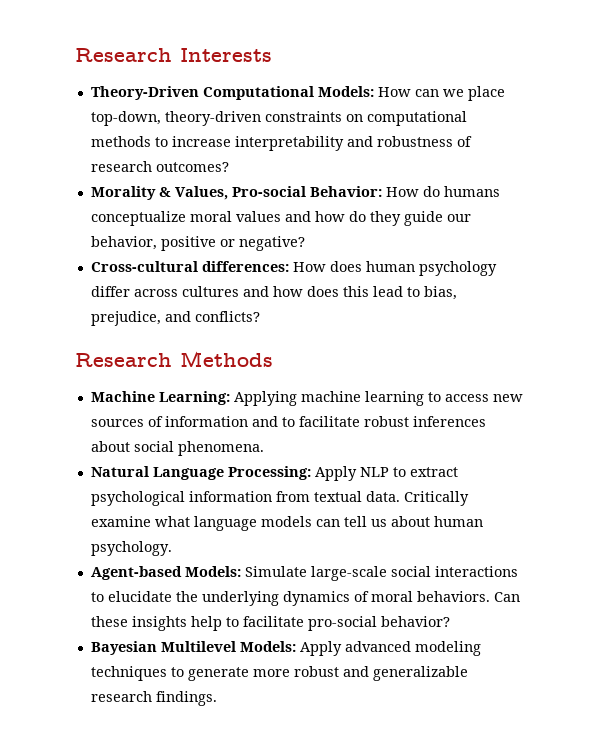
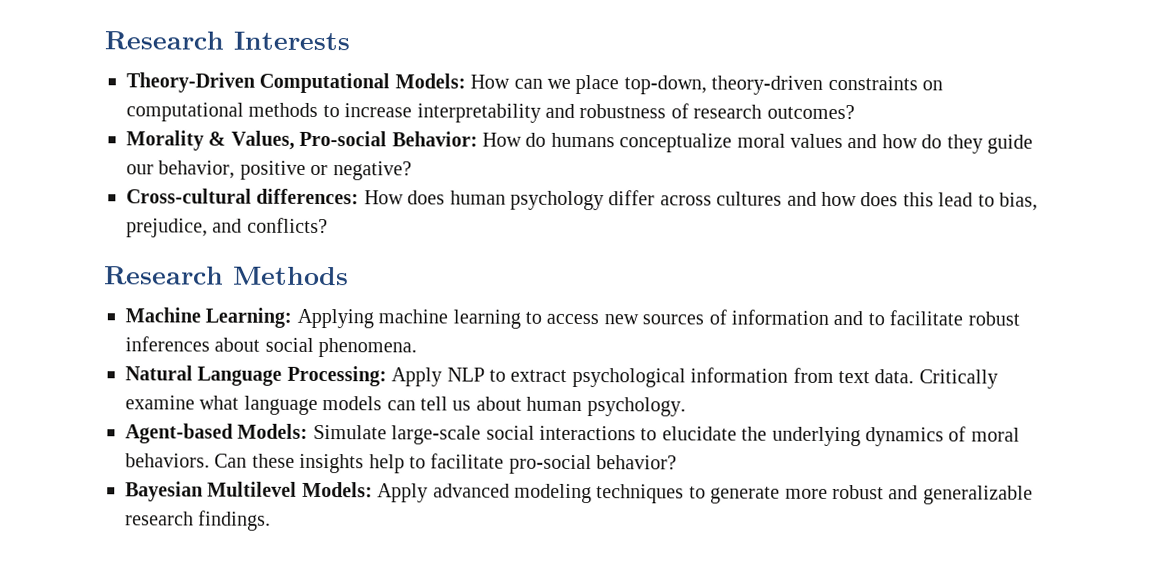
- Natural Language Processing: Apply NLP to extract psychological information from textual data.
+ Natural Language Processing: Apply NLP to extract psychological information from text data.

